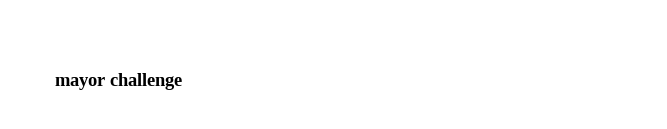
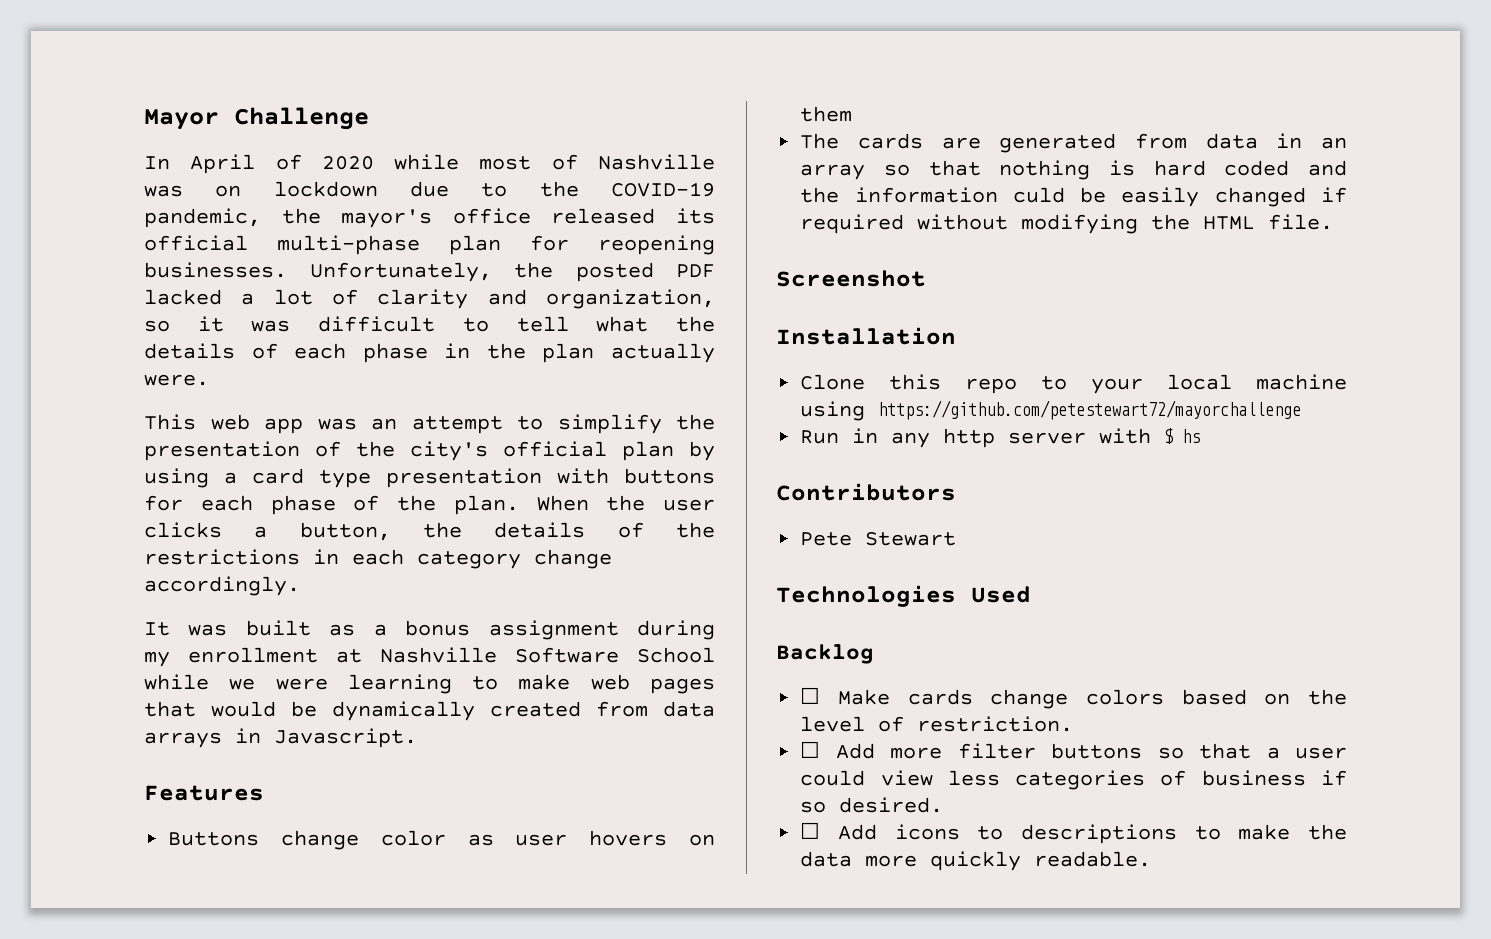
- mayor challenge
+ Mayor Challenge
+ In April of 2020 while most of Nashville was on lockdown due to the COVID-19 pandemic, the mayor's office released its official multi-phase plan for reopening businesses. Unfortunately, the posted PDF lacked a lot of clarity and organization, so it was difficult to tell what the details of each phase in the plan actually were.
+ This web app was an attempt to simplify the presentation of the city's official plan by using a card type presentation with buttons for each phase of the plan. When the user clicks a button, the details of the restrictions in each category change accordingly.
+ It was built as a bonus assignment during my enrollment at Nashville Software School while we were learning to make web pages that would be dynamically created from data arrays in Javascript.
+ Features
+ Buttons change color as user hovers on them
+ The cards are generated from data in an array so that nothing is hard coded and the information culd be easily changed if required without modifying the HTML file.
+ Screenshot
+ Installation
+ Clone this repo to your local machine using https://github.com/petestewart72/mayorchallenge
+ Run in any http server with $ hs
+ Contributors
+ Pete Stewart
+ Technologies Used
+ Backlog
+ ☐ Make cards change colors based on the level of restriction.
+ ☐ Add more filter buttons so that a user could view less categories of business if so desired.
+ ☐ Add icons to descriptions to make the data more quickly readable.

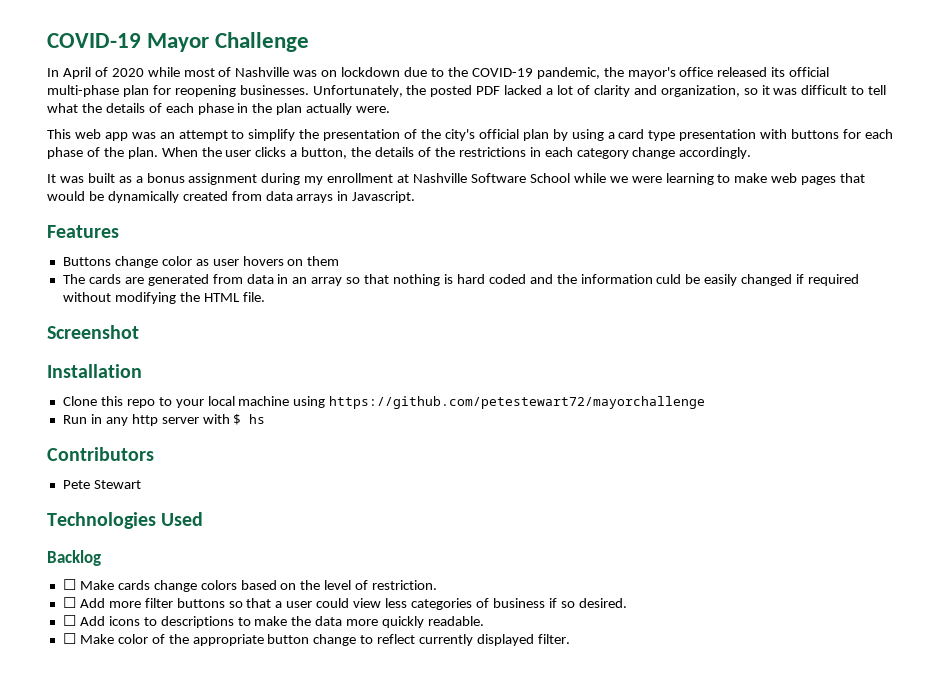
- Mayor Challenge
+ COVID-19 Mayor Challenge
+ ☐ Make color of the appropriate button change to reflect currently displayed filter.

